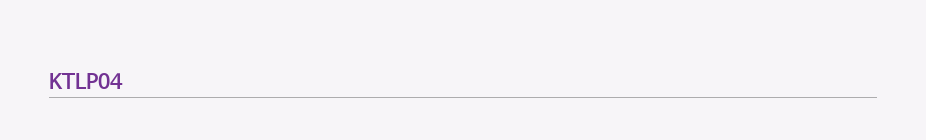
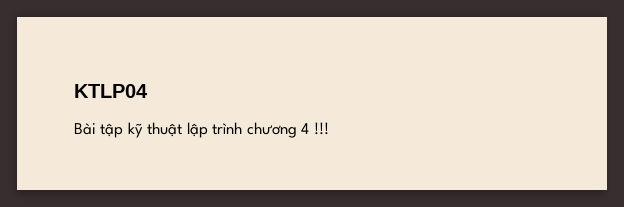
+ Bài tập kỹ thuật lập trình chương 4 !!!

